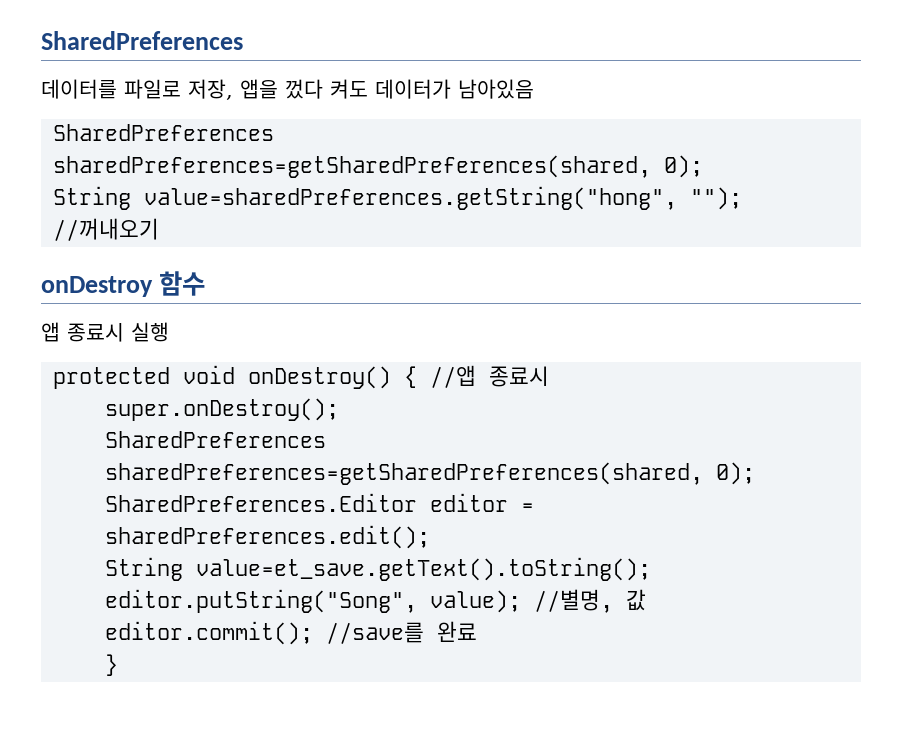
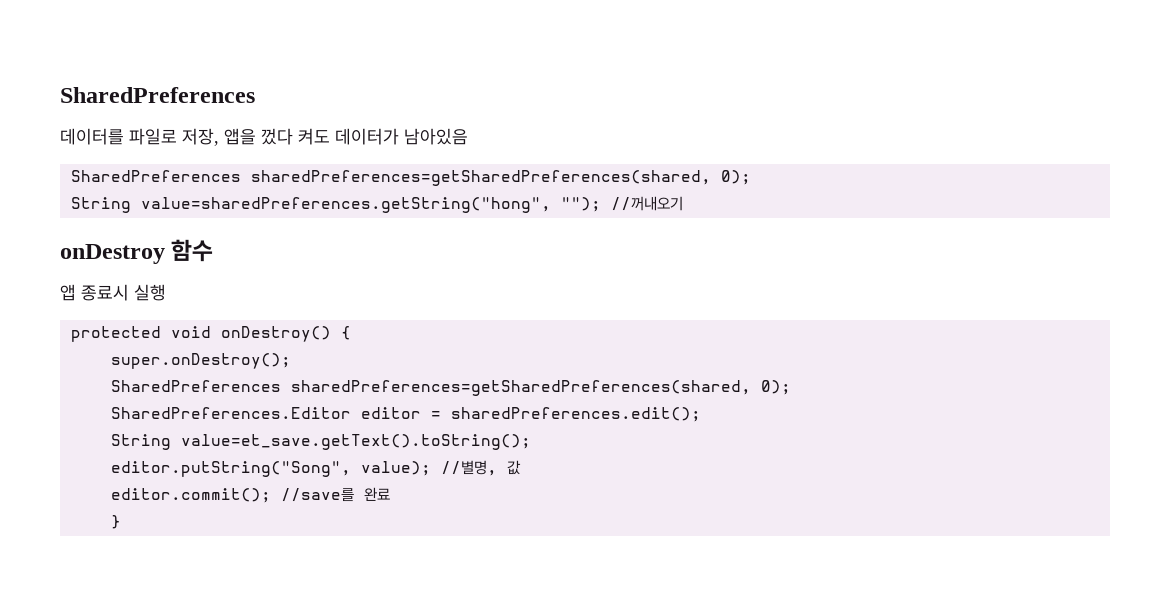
- protected void onDestroy() { //앱 종료시
+ protected void onDestroy() {

